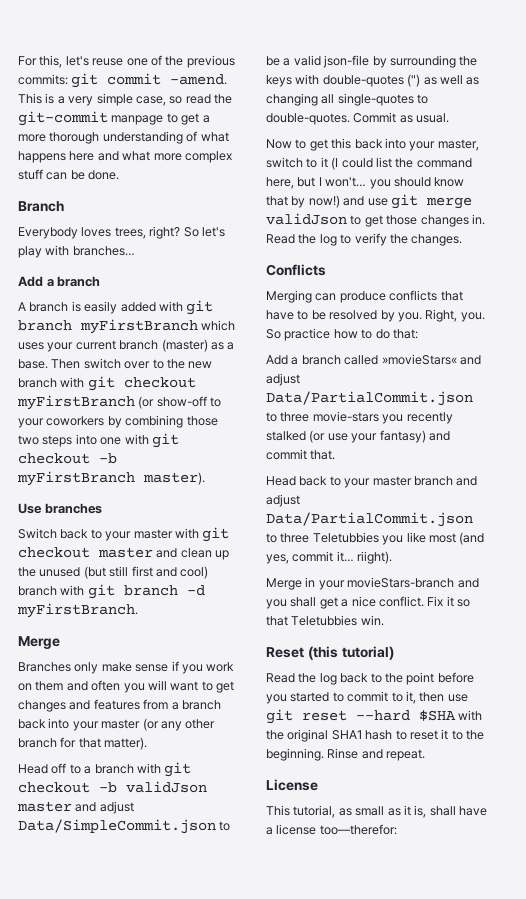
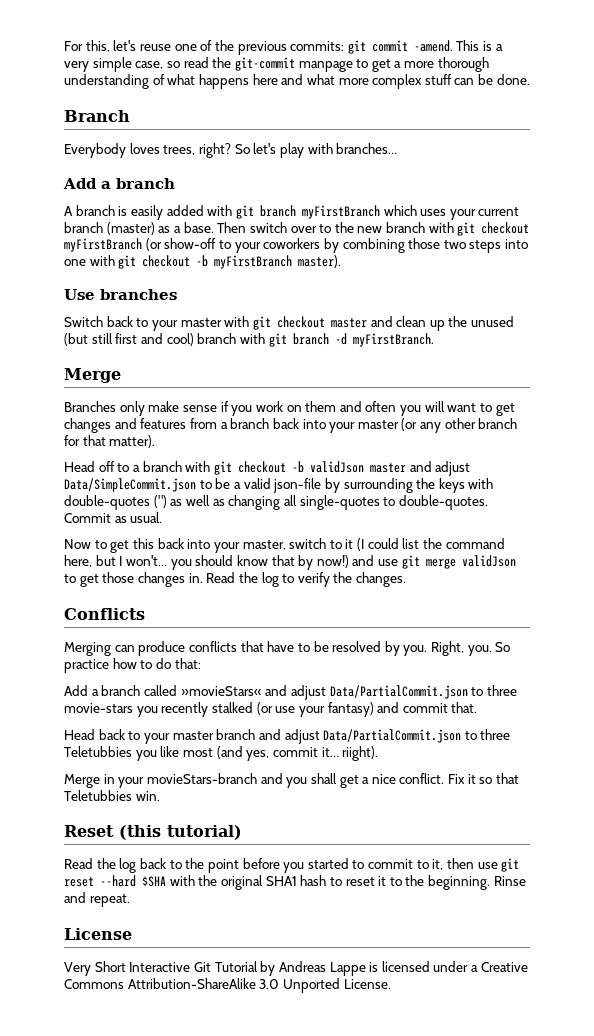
- This tutorial, as small as it is, shall have a license too—therefor:
+ Very Short Interactive Git Tutorial by Andreas Lappe is licensed under a Creative Commons Attribution-ShareAlike 3.0 Unported License.

